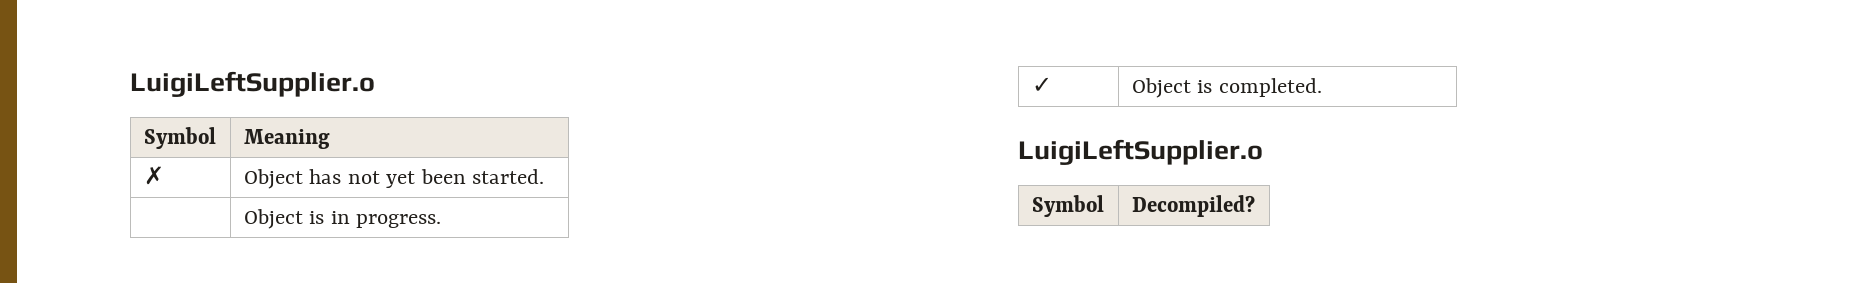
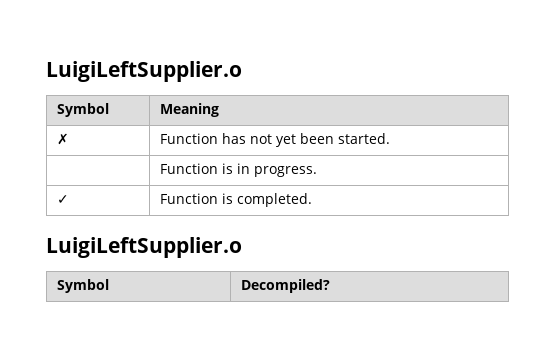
- ✗ | Object has not yet been started.
+ ✗ | Function has not yet been started.
- | Object is in progress.
+ | Function is in progress.
- ✓ | Object is completed.
+ ✓ | Function is completed.

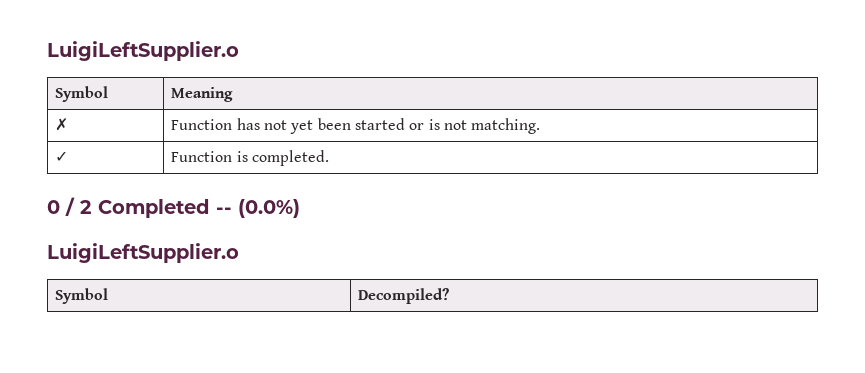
- ✗ | Function has not yet been started.
- | Function is in progress.
+ ✗ | Function has not yet been started or is not matching.
+ 0 / 2 Completed -- (0.0%)

